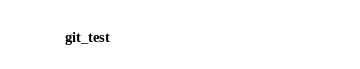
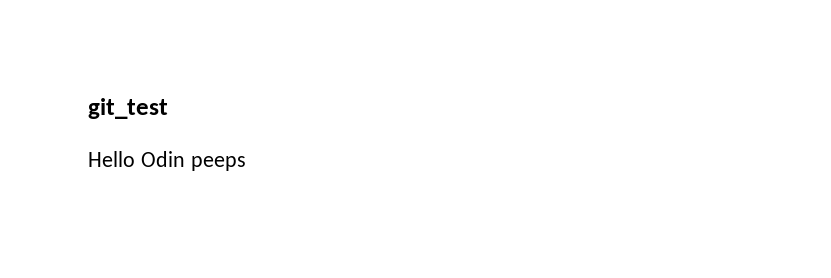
+ Hello Odin peeps

